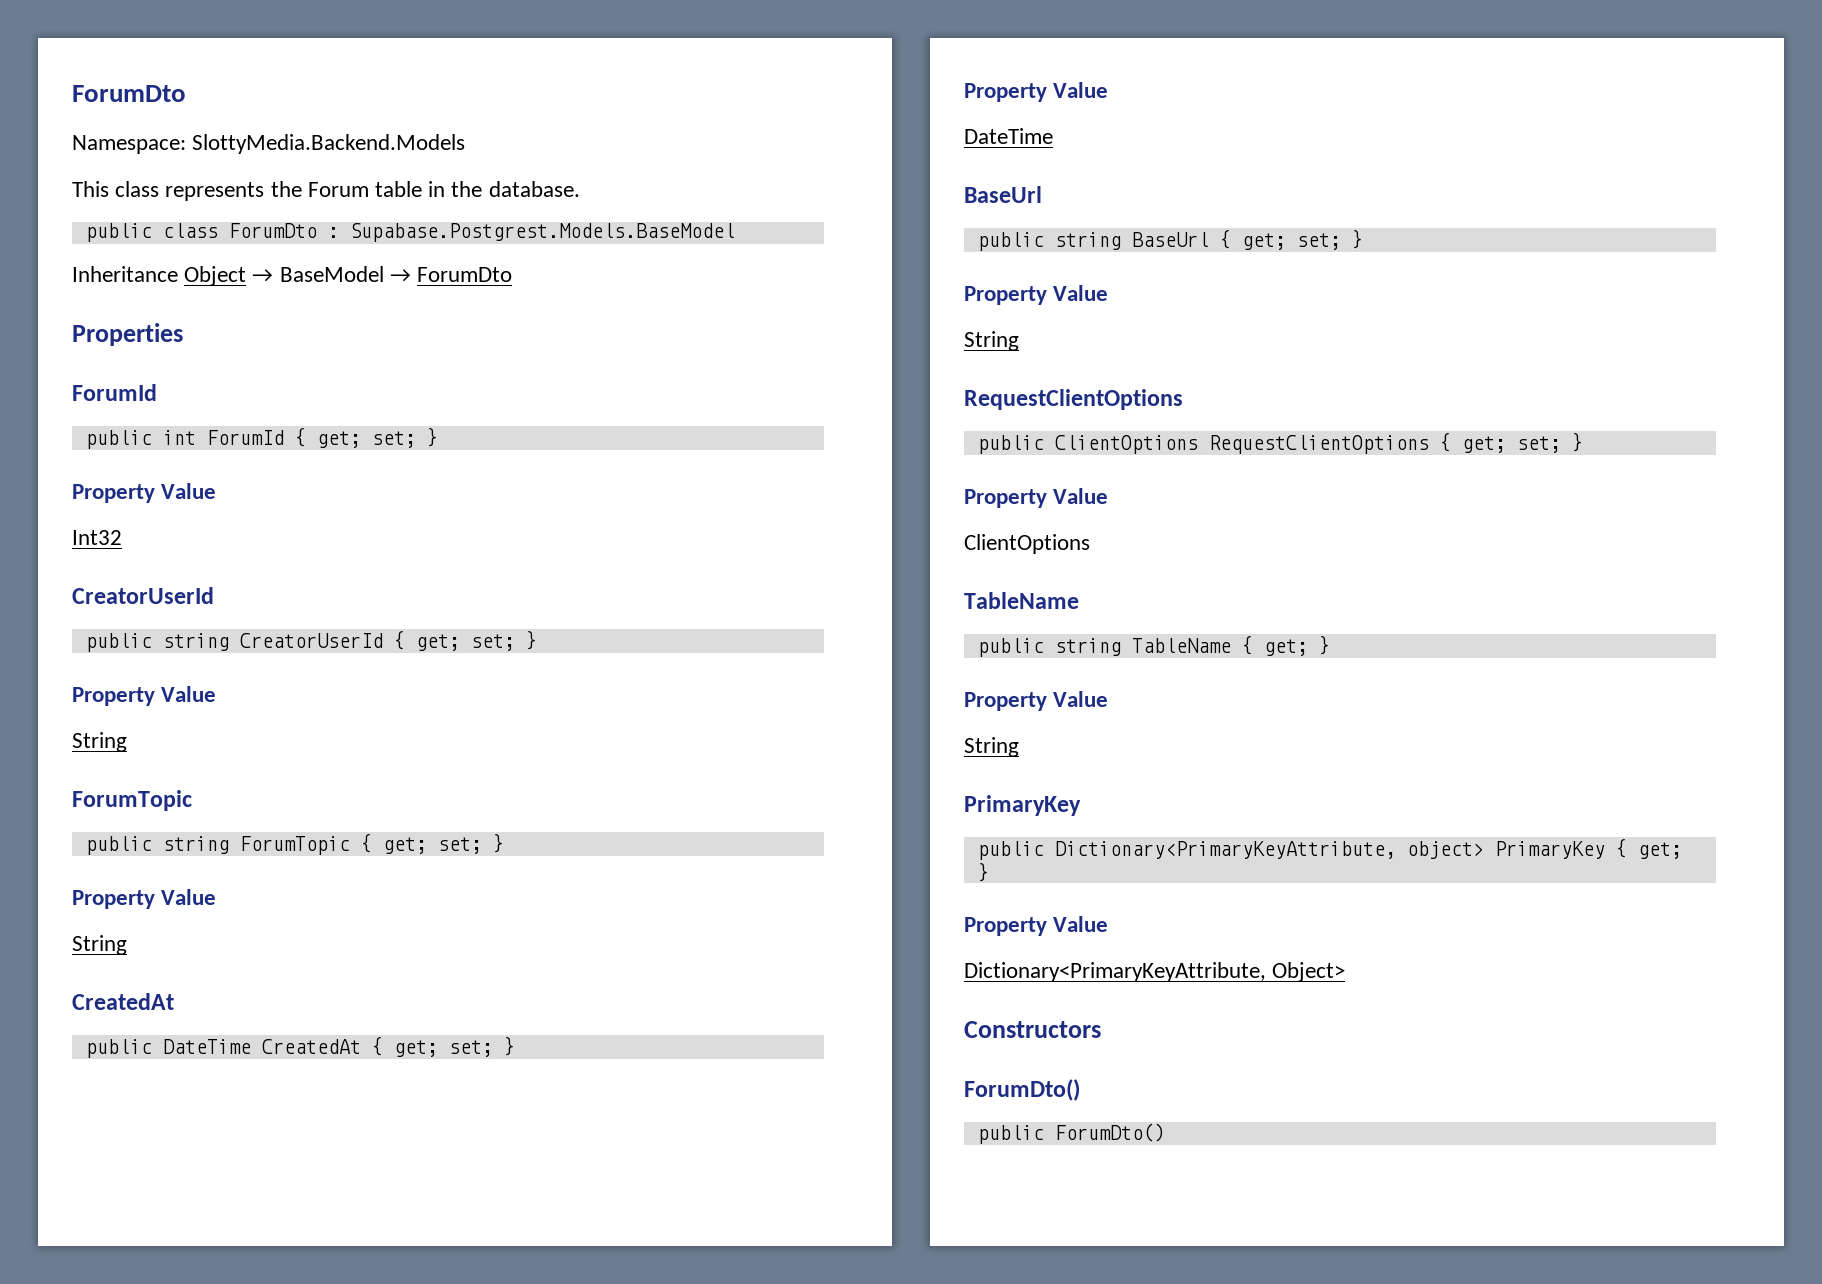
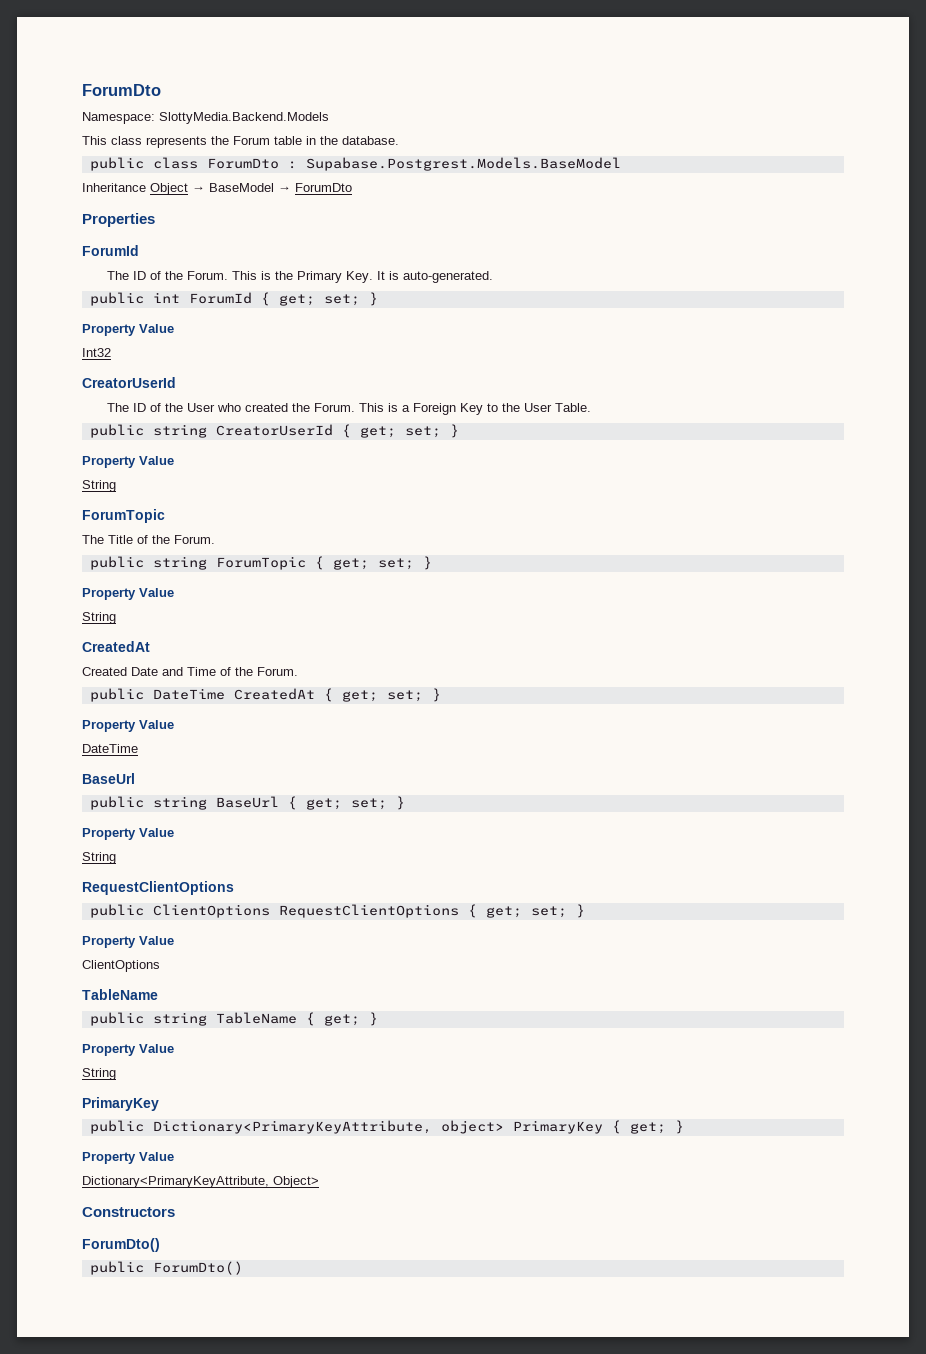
+ The ID of the Forum. This is the Primary Key. It is auto-generated.
+ The ID of the User who created the Forum. This is a Foreign Key to the User Table.
+ The Title of the Forum.
+ Created Date and Time of the Forum.

